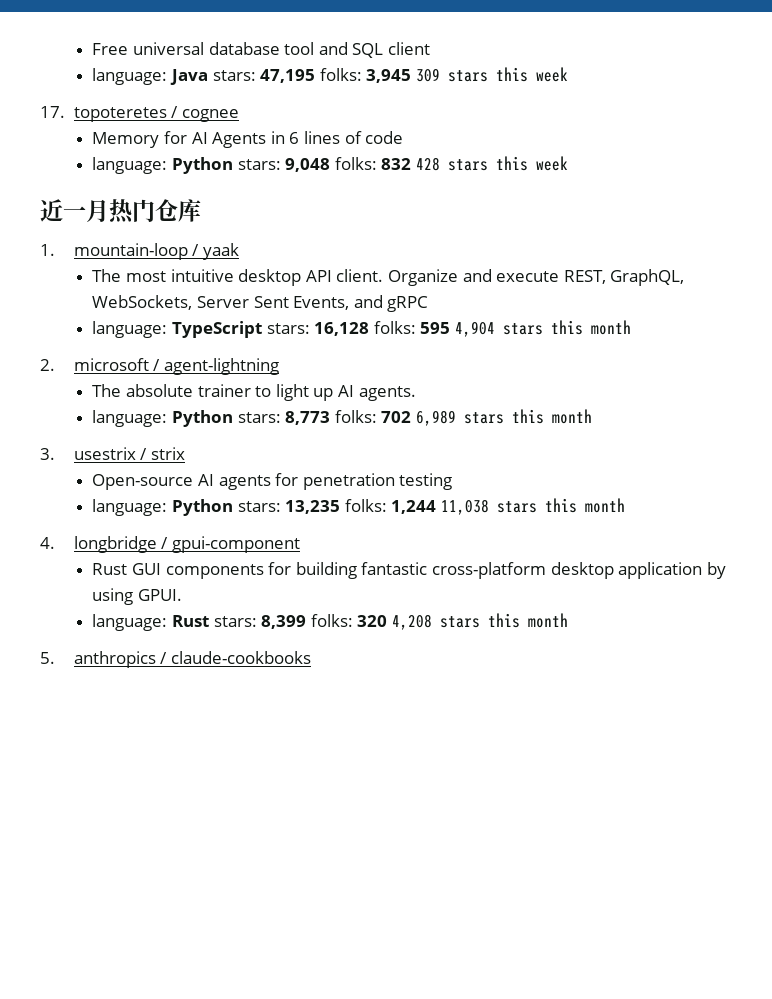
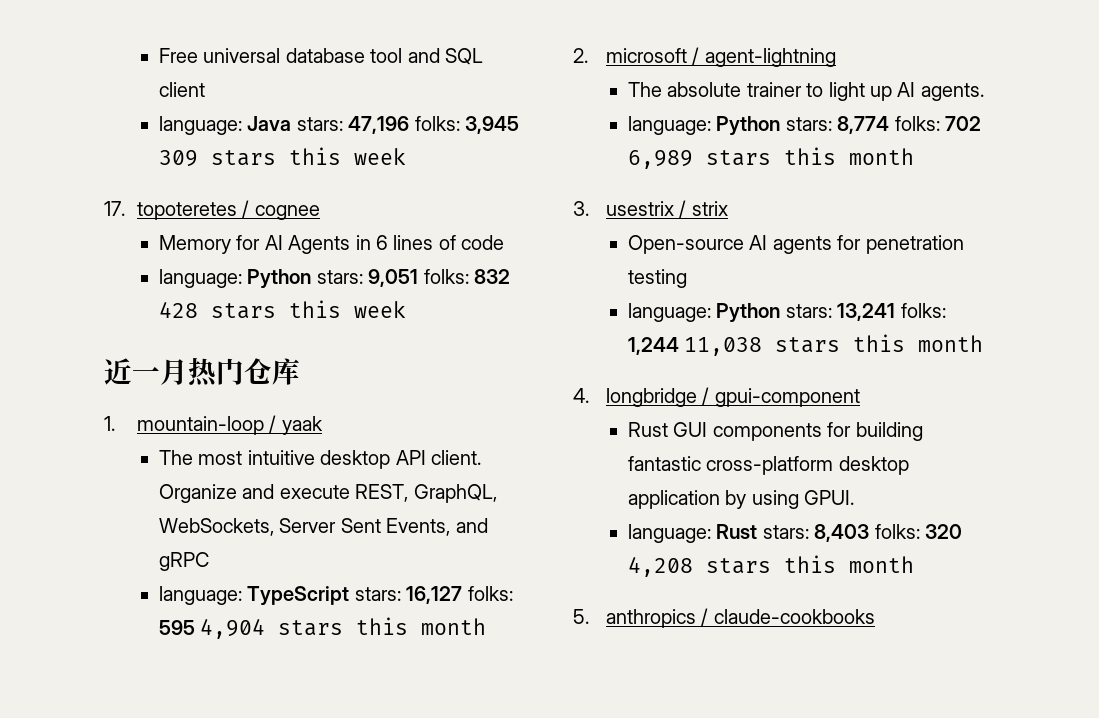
- language: Java stars: 47,195 folks: 3,945 309 stars this week
+ language: Java stars: 47,196 folks: 3,945 309 stars this week
- language: Python stars: 9,048 folks: 832 428 stars this week
+ language: Python stars: 9,051 folks: 832 428 stars this week
- language: TypeScript stars: 16,128 folks: 595 4,904 stars this month
+ language: TypeScript stars: 16,127 folks: 595 4,904 stars this month
- language: Python stars: 8,773 folks: 702 6,989 stars this month
+ language: Python stars: 8,774 folks: 702 6,989 stars this month
- language: Python stars: 13,235 folks: 1,244 11,038 stars this month
+ language: Python stars: 13,241 folks: 1,244 11,038 stars this month
- language: Rust stars: 8,399 folks: 320 4,208 stars this month
+ language: Rust stars: 8,403 folks: 320 4,208 stars this month

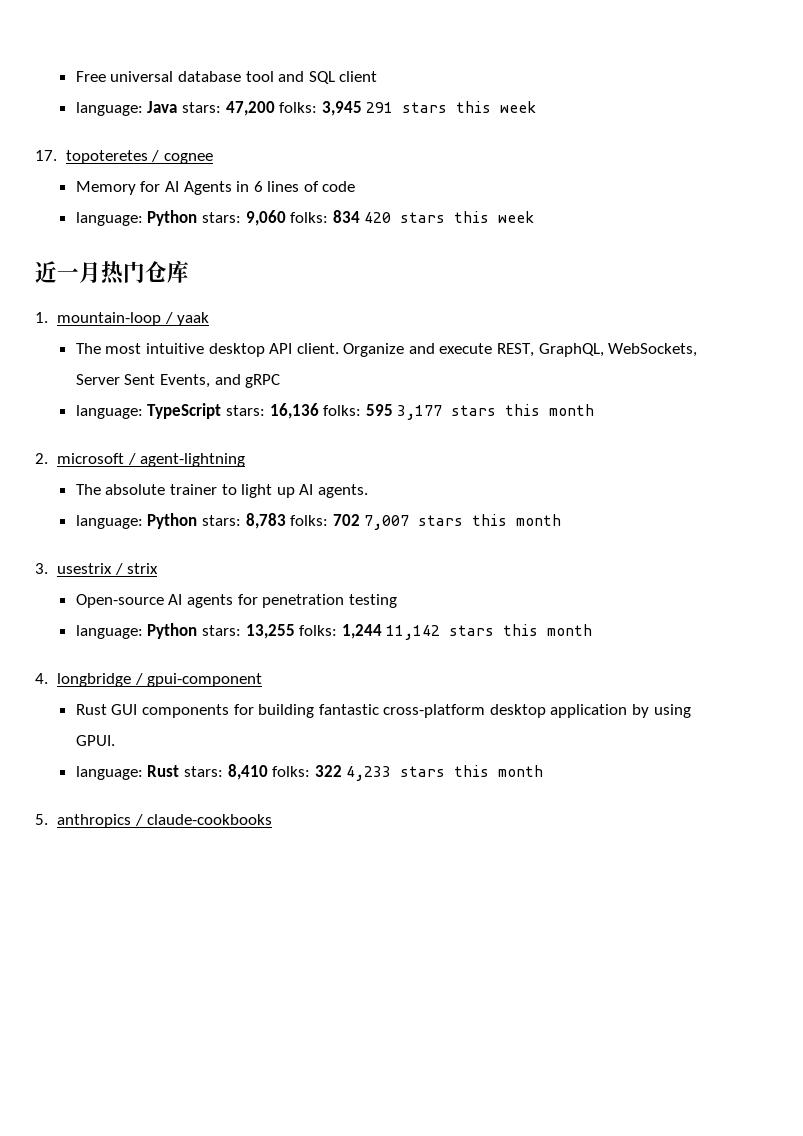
- language: Java stars: 47,196 folks: 3,945 309 stars this week
+ language: Java stars: 47,200 folks: 3,945 291 stars this week
- language: Python stars: 9,051 folks: 832 428 stars this week
+ language: Python stars: 9,060 folks: 834 420 stars this week
- language: TypeScript stars: 16,127 folks: 595 4,904 stars this month
+ language: TypeScript stars: 16,136 folks: 595 3,177 stars this month
- language: Python stars: 8,774 folks: 702 6,989 stars this month
+ language: Python stars: 8,783 folks: 702 7,007 stars this month
- language: Python stars: 13,241 folks: 1,244 11,038 stars this month
+ language: Python stars: 13,255 folks: 1,244 11,142 stars this month
- language: Rust stars: 8,403 folks: 320 4,208 stars this month
+ language: Rust stars: 8,410 folks: 322 4,233 stars this month

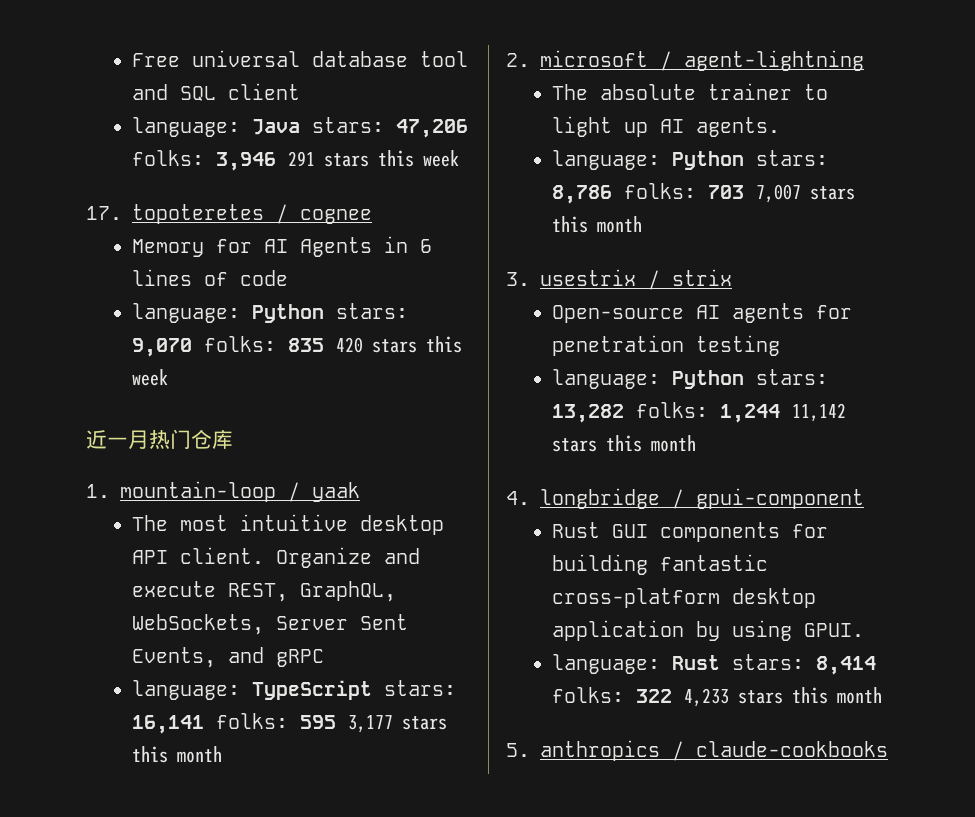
- language: Java stars: 47,200 folks: 3,945 291 stars this week
+ language: Java stars: 47,206 folks: 3,946 291 stars this week
- language: Python stars: 9,060 folks: 834 420 stars this week
+ language: Python stars: 9,070 folks: 835 420 stars this week
- language: TypeScript stars: 16,136 folks: 595 3,177 stars this month
+ language: TypeScript stars: 16,141 folks: 595 3,177 stars this month
- language: Python stars: 8,783 folks: 702 7,007 stars this month
+ language: Python stars: 8,786 folks: 703 7,007 stars this month
- language: Python stars: 13,255 folks: 1,244 11,142 stars this month
+ language: Python stars: 13,282 folks: 1,244 11,142 stars this month
- language: Rust stars: 8,410 folks: 322 4,233 stars this month
+ language: Rust stars: 8,414 folks: 322 4,233 stars this month

